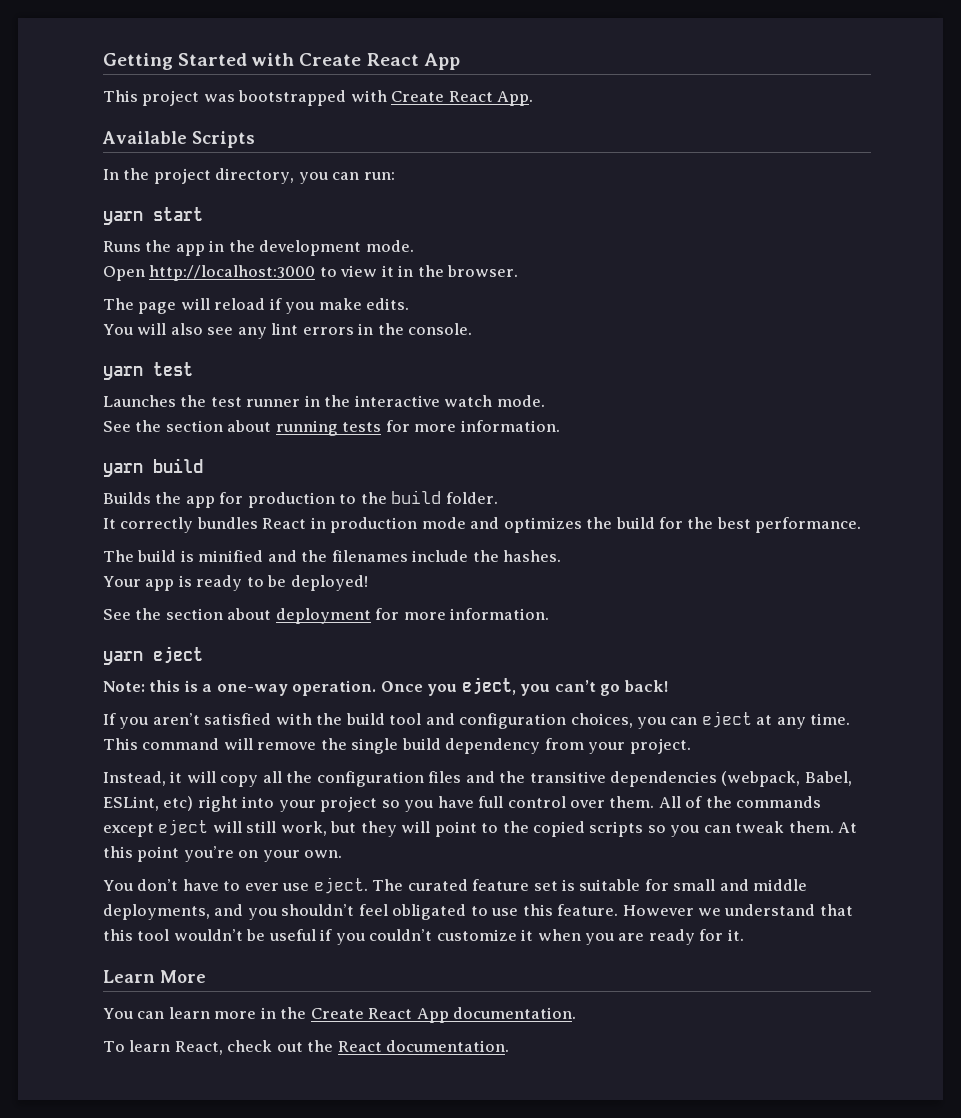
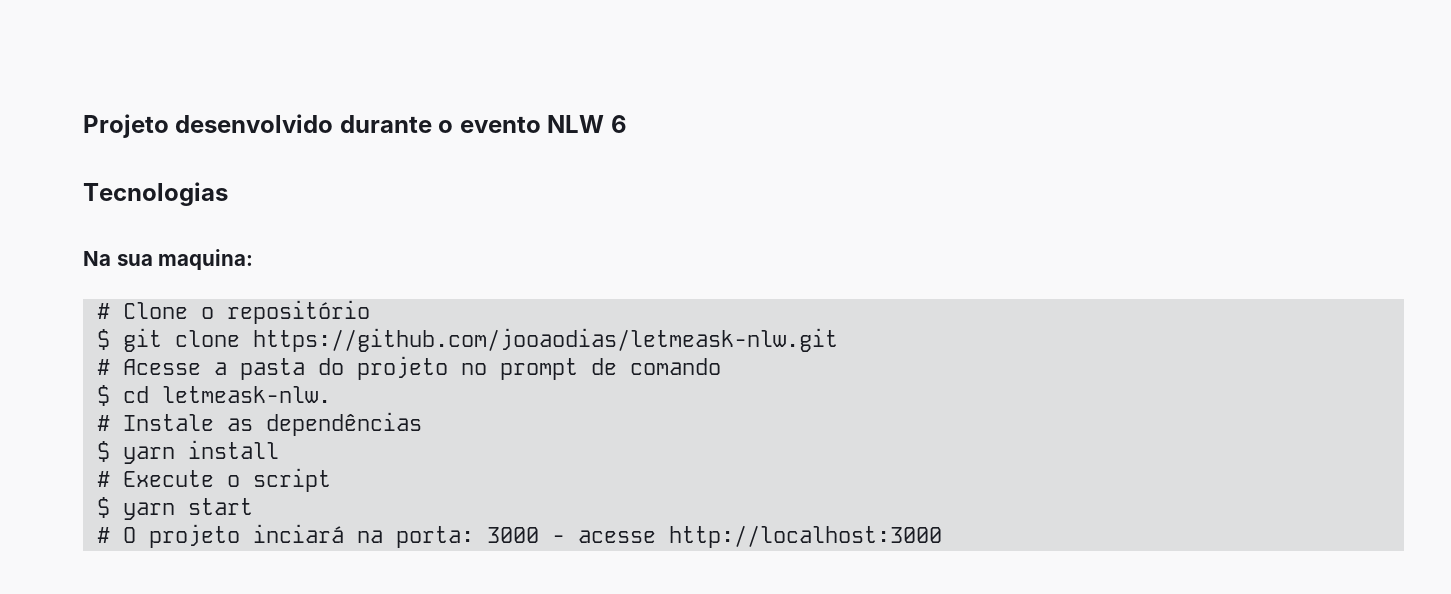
- Getting Started with Create React App
- This project was bootstrapped with Create React App.
- Available Scripts
- In the project directory, you can run:
- yarn start
- Runs the app in the development mode.
- Open http://localhost:3000 to view it in the browser.
- The page will reload if you make edits.
- You will also see any lint errors in the console.
- yarn test
- Launches the test runner in the interactive watch mode.
- See the section about running tests for more information.
- yarn build
- Builds the app for production to the build folder.
- It correctly bundles React in production mode and optimizes the build for the best performance.
- The build is minified and the filenames include the hashes.
- Your app is ready to be deployed!
- See the section about deployment for more information.
- yarn eject
- Note: this is a one-way operation. Once you eject, you can’t go back!
- If you aren’t satisfied with the build tool and configuration choices, you can eject at any time. This command will remove the single build dependency from your project.
- Instead, it will copy all the configuration files and the transitive dependencies (webpack, Babel, ESLint, etc) right into your project so you have full control over them. All of the commands except eject will still work, but they will point to the copied scripts so you can tweak them. At this point you’re on your own.
- You don’t have to ever use eject. The curated feature set is suitable for small and middle deployments, and you shouldn’t feel obligated to use this feature. However we understand that this tool wouldn’t be useful if you couldn’t customize it when you are ready for it.
- Learn More
- You can learn more in the Create React App documentation.
- To learn React, check out the React documentation.
+ Projeto desenvolvido durante o evento NLW 6
+ Tecnologias
+ Na sua maquina:
+ # Clone o repositório
+ $ git clone https://github.com/jooaodias/letmeask-nlw.git
+ # Acesse a pasta do projeto no prompt de comando
+ $ cd letmeask-nlw.
+ # Instale as dependências
+ $ yarn install
+ # Execute o script
+ $ yarn start
+ # O projeto inciará na porta: 3000 - acesse http://localhost:3000

